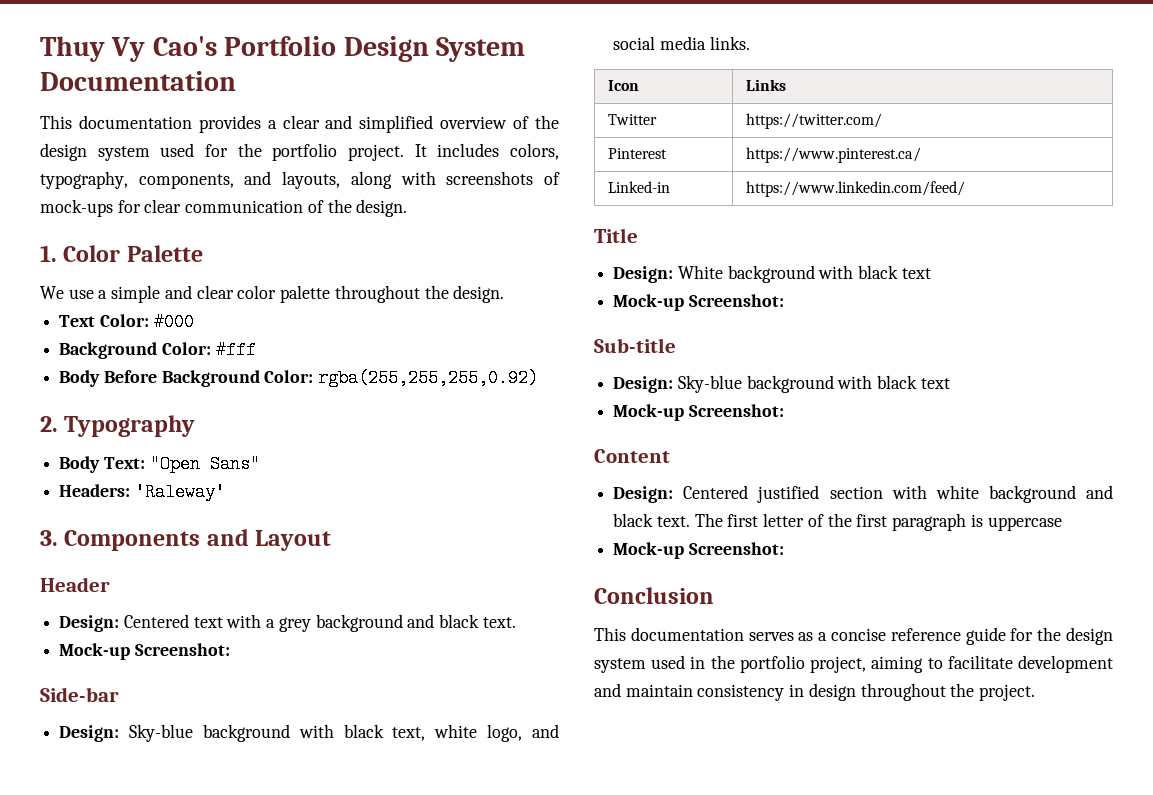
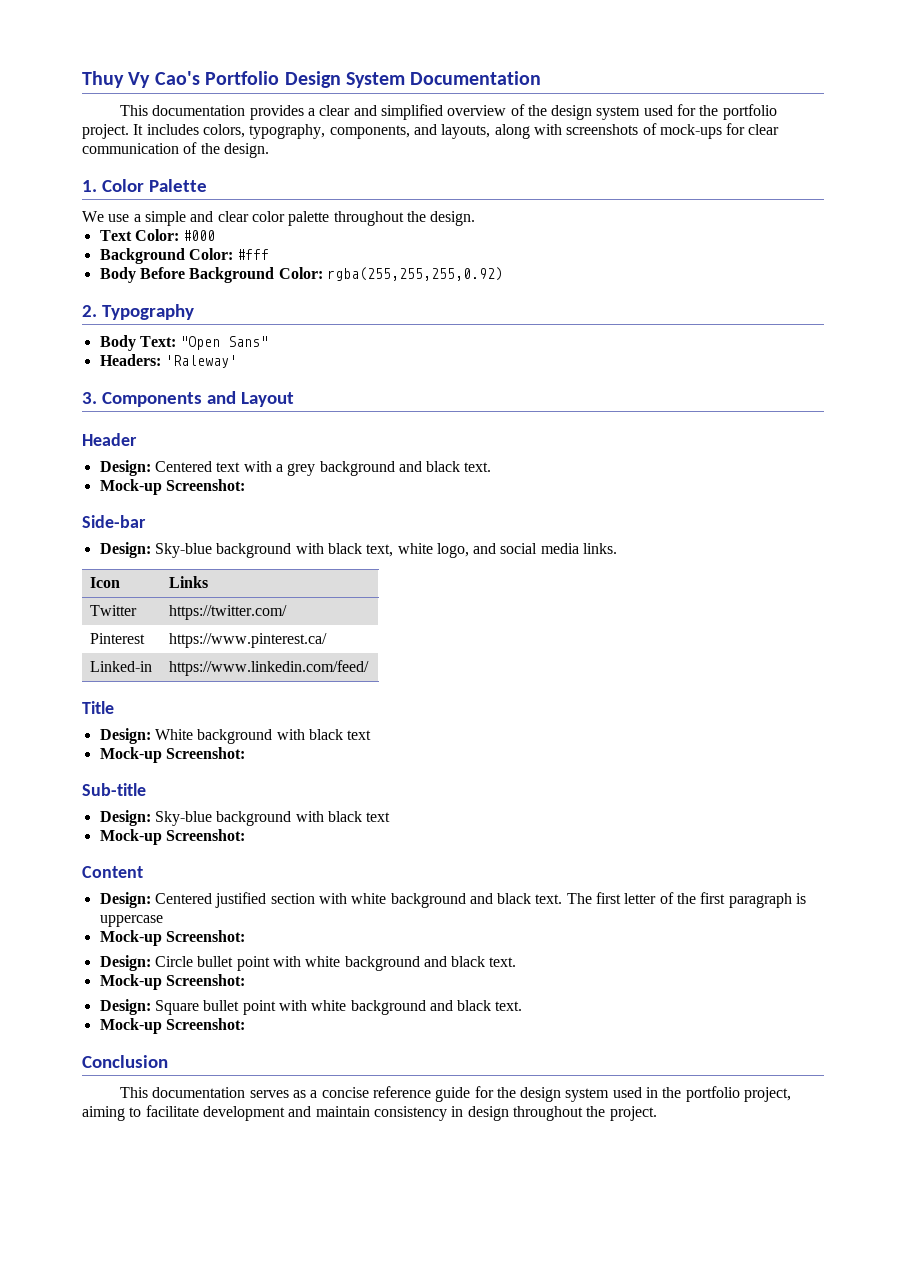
+ Design: Circle bullet point with white background and black text.
+ Mock-up Screenshot:
+ Design: Square bullet point with white background and black text.
+ Mock-up Screenshot:

